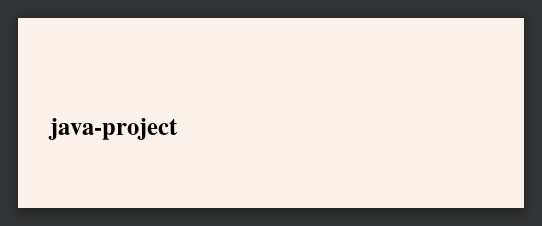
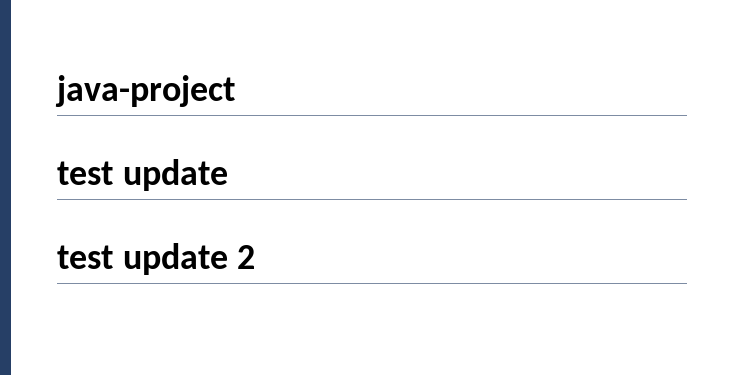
  java-project
+ test update
+ test update 2

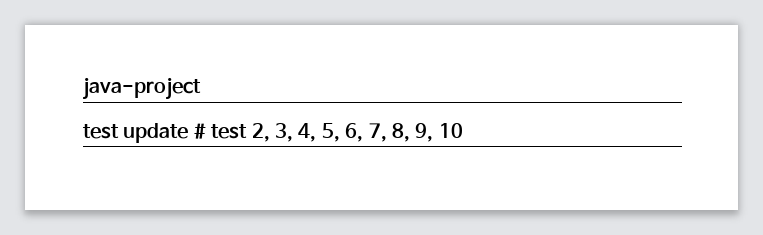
  java-project
- test update
- test update 2
+ test update # test 2, 3, 4, 5, 6, 7, 8, 9, 10

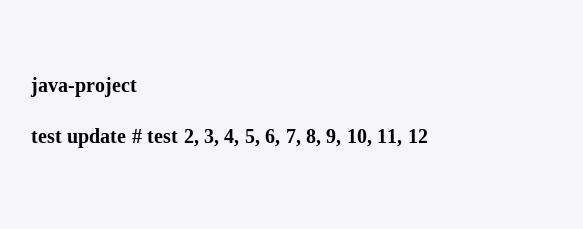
- test update # test 2, 3, 4, 5, 6, 7, 8, 9, 10
+ test update # test 2, 3, 4, 5, 6, 7, 8, 9, 10, 11, 12

